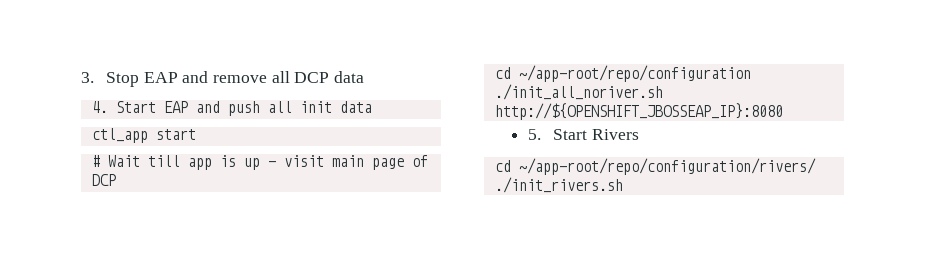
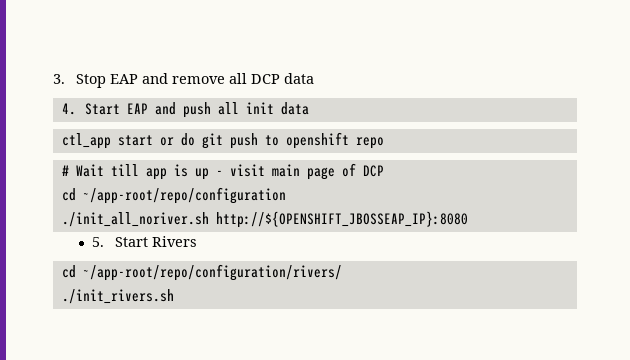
- ctl_app start
+ ctl_app start or do git push to openshift repo

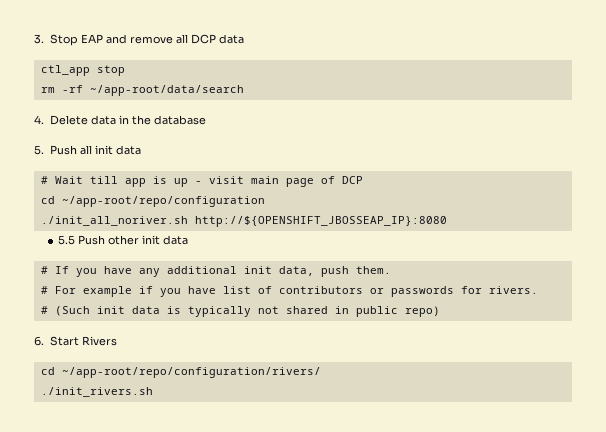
- 4. Start EAP and push all init data
- ctl_app start or do git push to openshift repo
+ ctl_app stop
+ rm -rf ~/app-root/data/search
+ 4. Delete data in the database
+ 5. Push all init data
- 5. Start Rivers
+ 5.5 Push other init data
+ # If you have any additional init data, push them.
+ # For example if you have list of contributors or passwords for rivers.
+ # (Such init data is typically not shared in public repo)
+ 6. Start Rivers

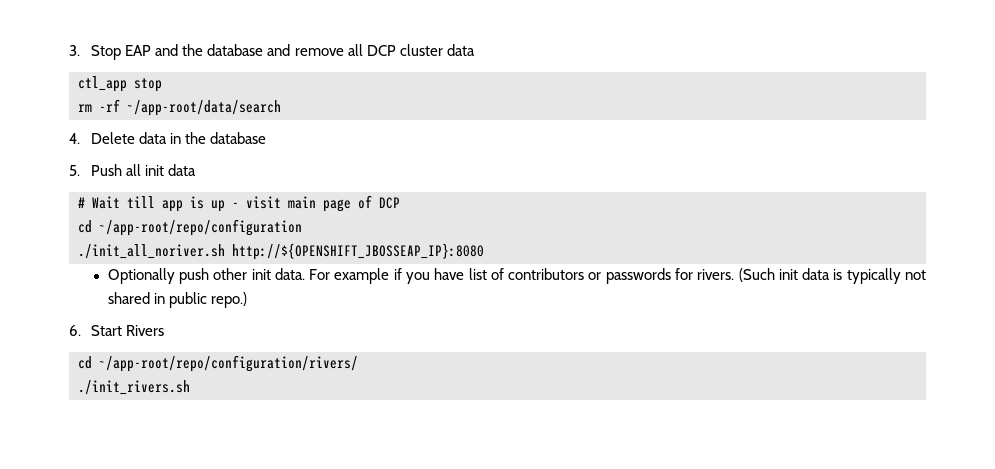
- 3. Stop EAP and remove all DCP data
+ 3. Stop EAP and the database and remove all DCP cluster data
- 5.5 Push other init data
- # If you have any additional init data, push them.
- # For example if you have list of contributors or passwords for rivers.
- # (Such init data is typically not shared in public repo)
+ Optionally push other init data. For example if you have list of contributors or passwords for rivers. (Such init data is typically not shared in public repo.)

